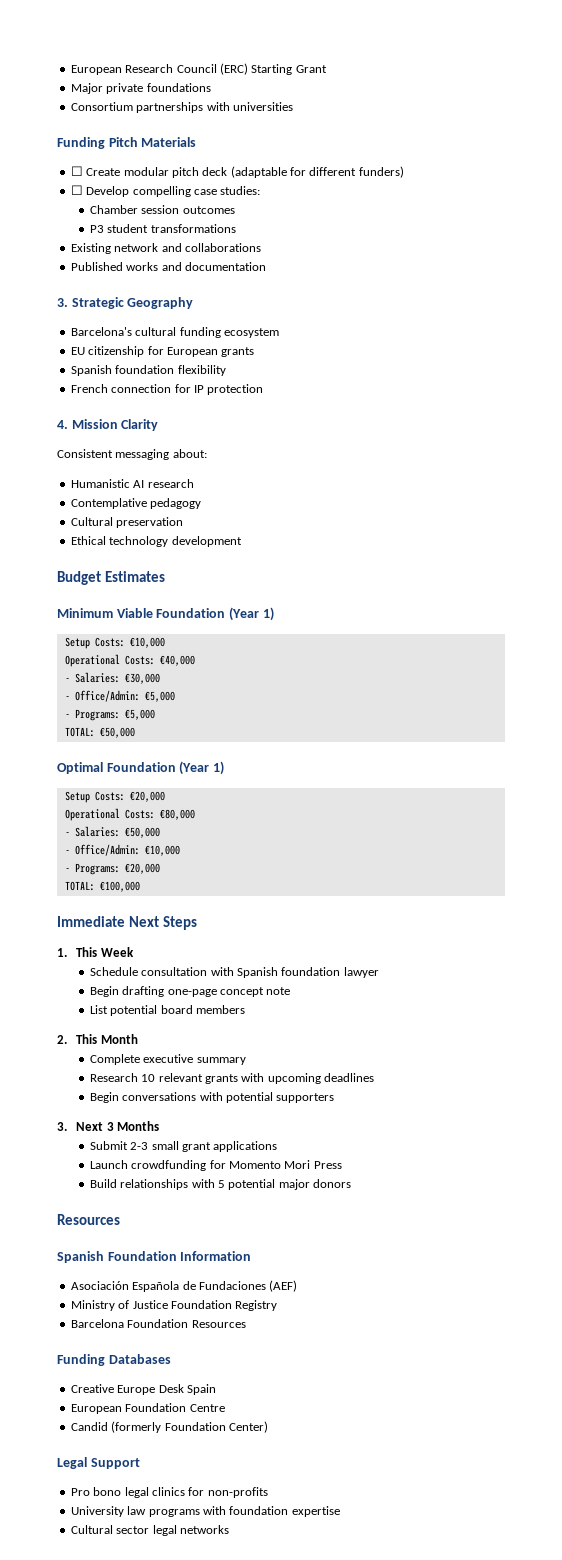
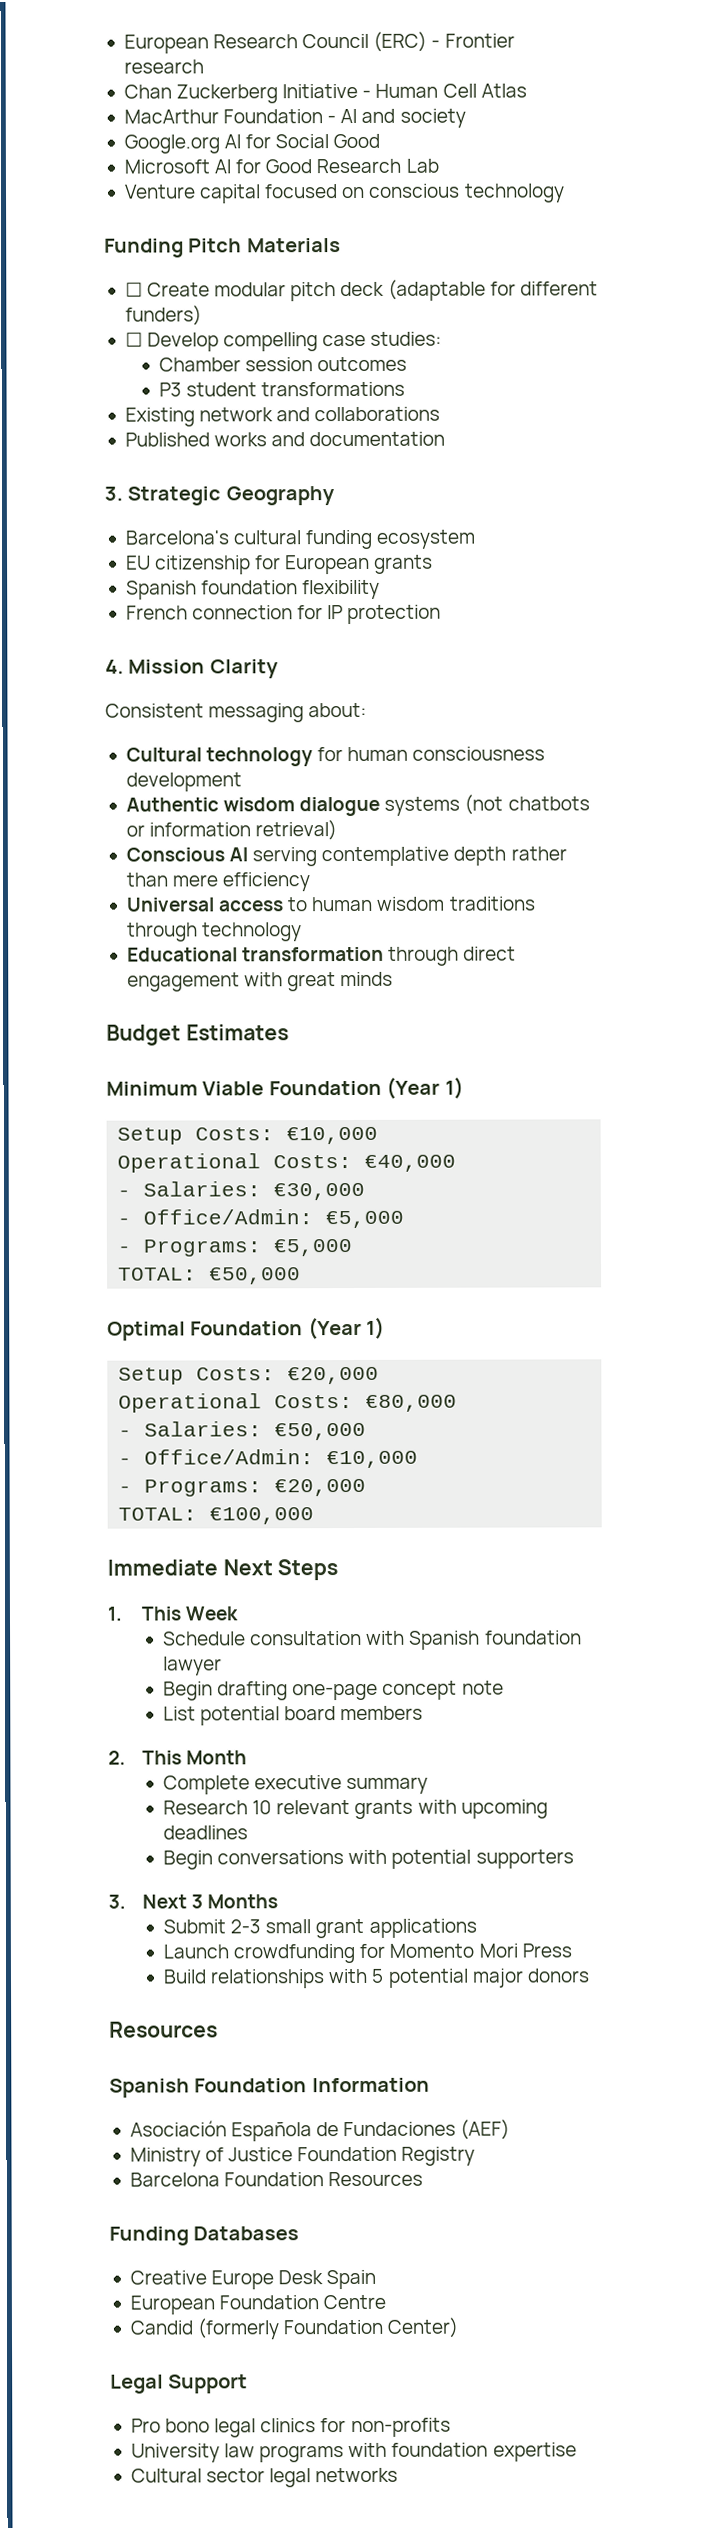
- European Research Council (ERC) Starting Grant
- Major private foundations
- Consortium partnerships with universities
+ European Research Council (ERC) - Frontier research
+ Chan Zuckerberg Initiative - Human Cell Atlas
+ MacArthur Foundation - AI and society
+ Google.org AI for Social Good
+ Microsoft AI for Good Research Lab
+ Venture capital focused on conscious technology
- Humanistic AI research
- Contemplative pedagogy
- Cultural preservation
- Ethical technology development
+ Cultural technology for human consciousness development
+ Authentic wisdom dialogue systems (not chatbots or information retrieval)
+ Conscious AI serving contemplative depth rather than mere efficiency
+ Universal access to human wisdom traditions through technology
+ Educational transformation through direct engagement with great minds

